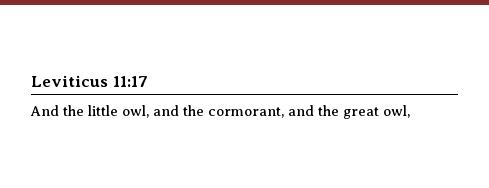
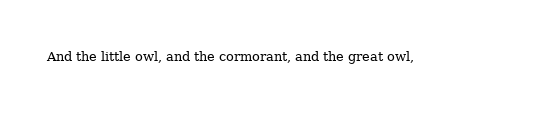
- Leviticus 11:17

